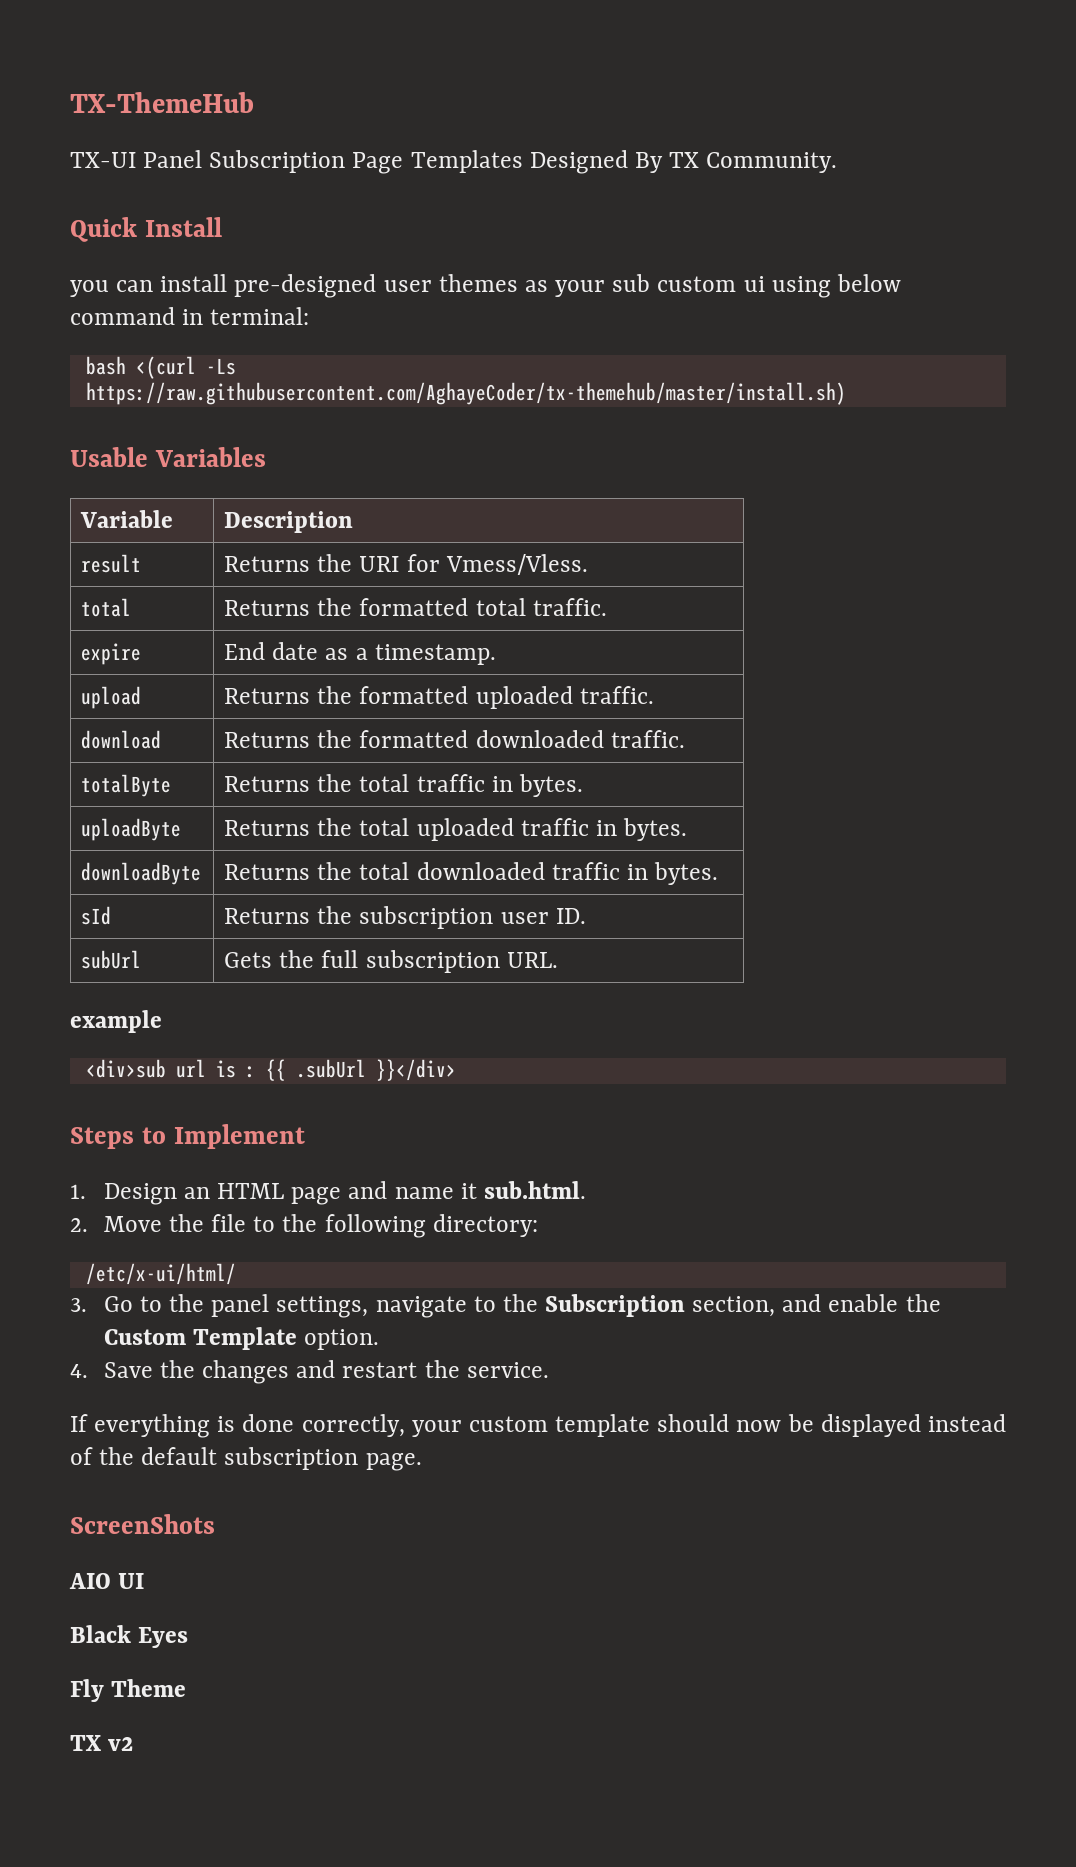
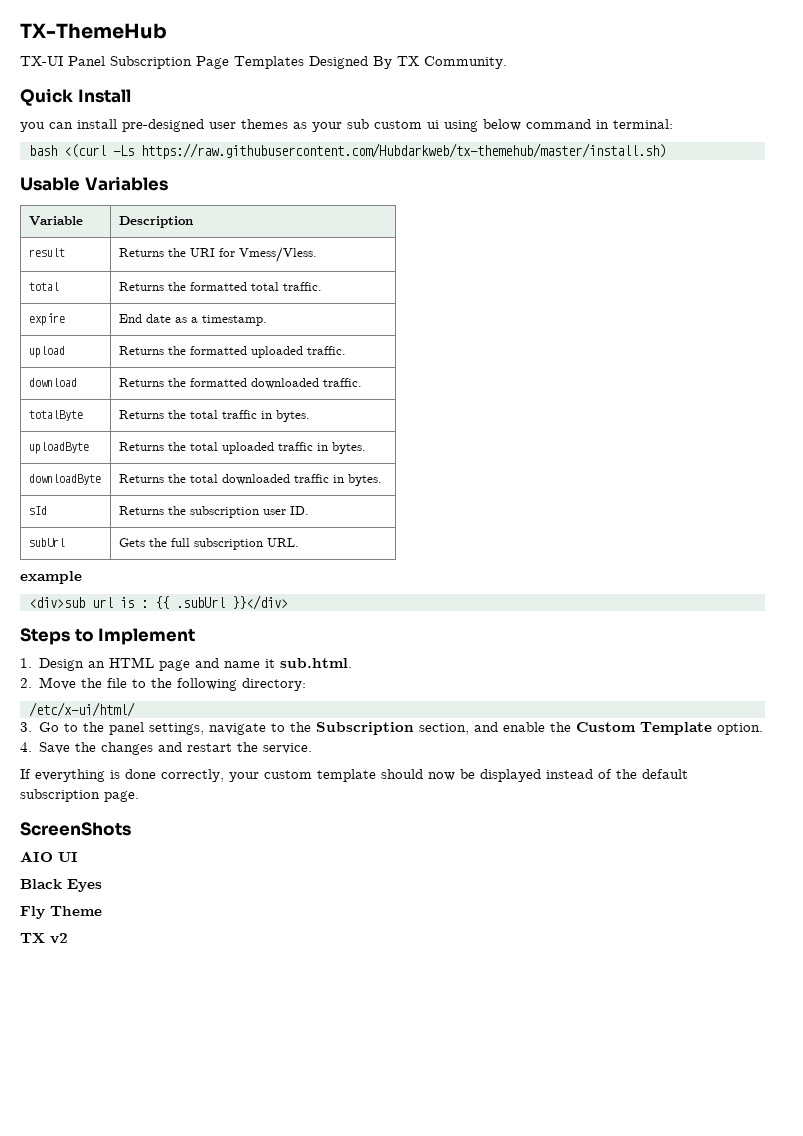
- bash <(curl -Ls https://raw.githubusercontent.com/AghayeCoder/tx-themehub/master/install.sh)
+ bash <(curl -Ls https://raw.githubusercontent.com/Hubdarkweb/tx-themehub/master/install.sh)

